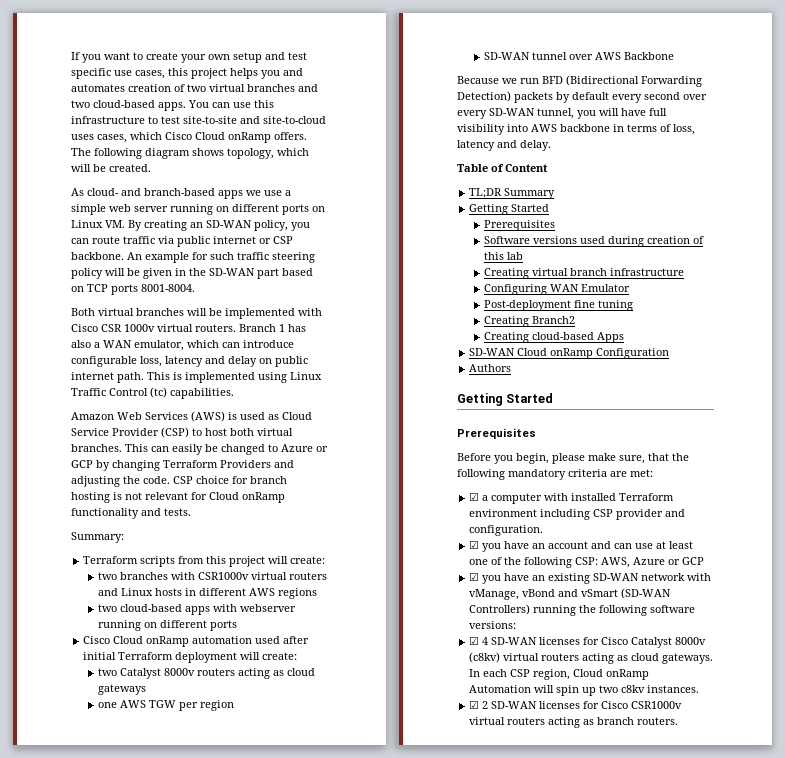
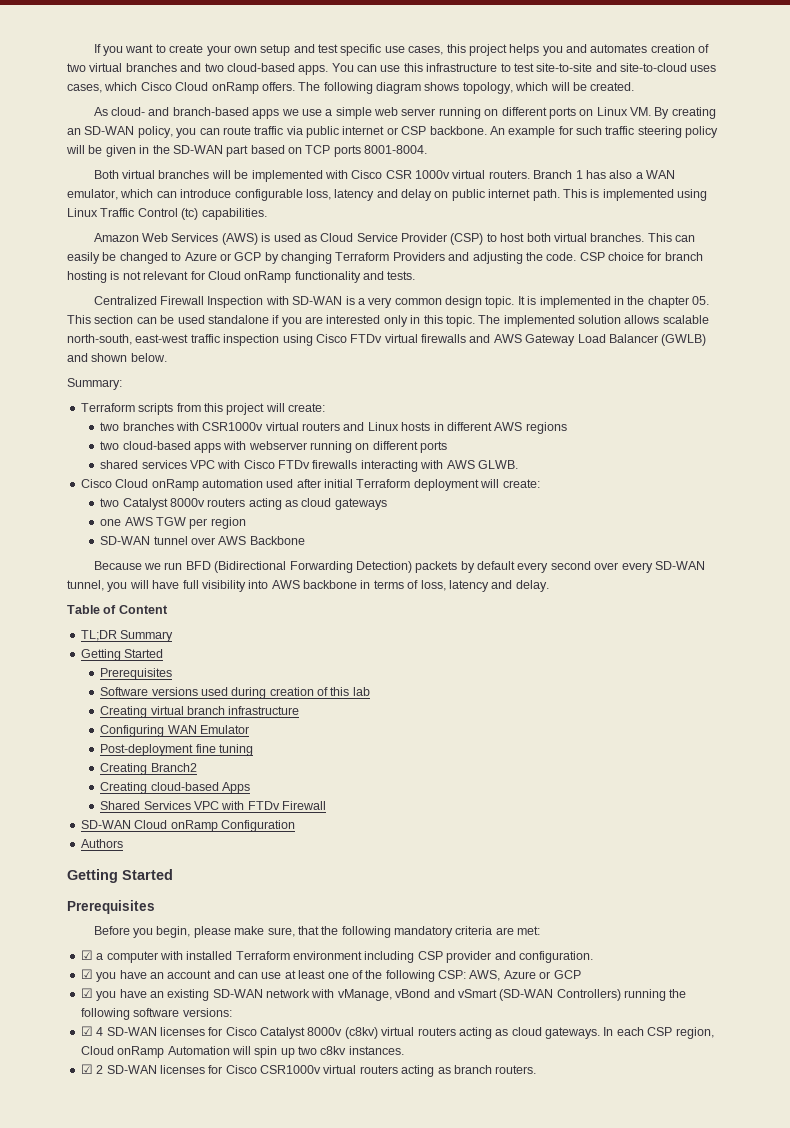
+ Centralized Firewall Inspection with SD-WAN is a very common design topic. It is implemented in the chapter 05. This section can be used standalone if you are interested only in this topic. The implemented solution allows scalable north-south, east-west traffic inspection using Cisco FTDv virtual firewalls and AWS Gateway Load Balancer (GWLB) and shown below.
+ shared services VPC with Cisco FTDv firewalls interacting with AWS GLWB.
+ Shared Services VPC with FTDv Firewall

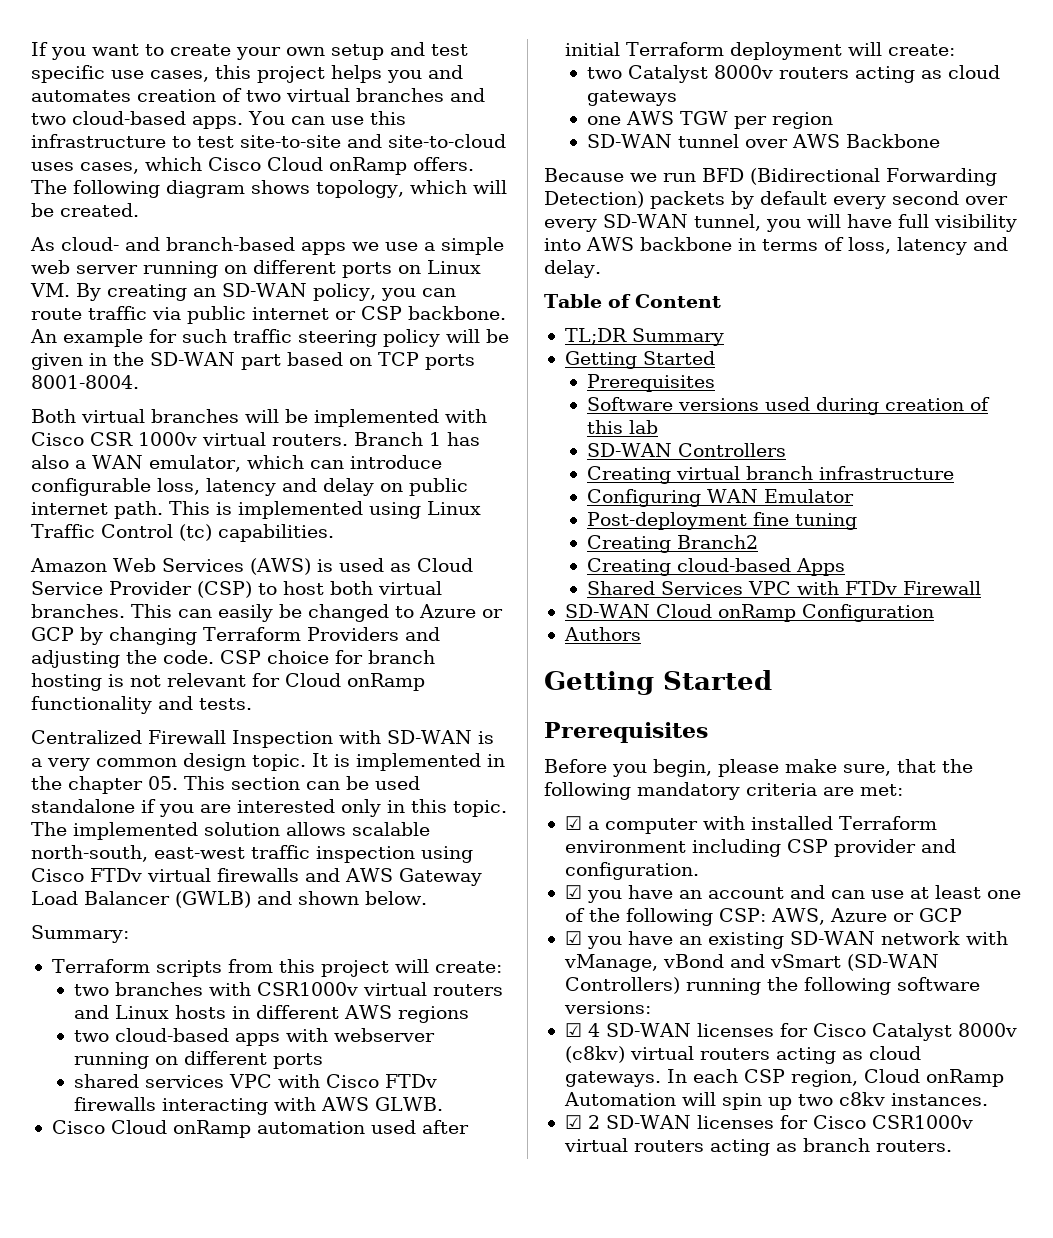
+ SD-WAN Controllers

